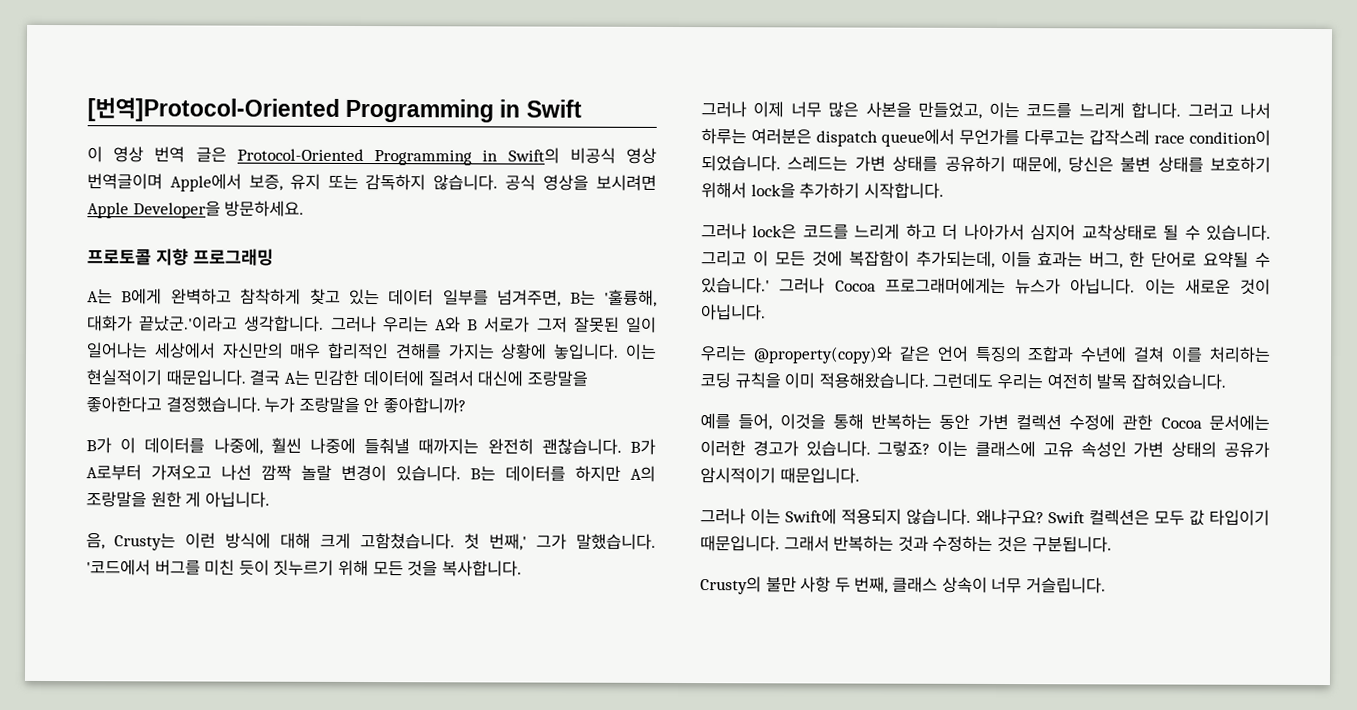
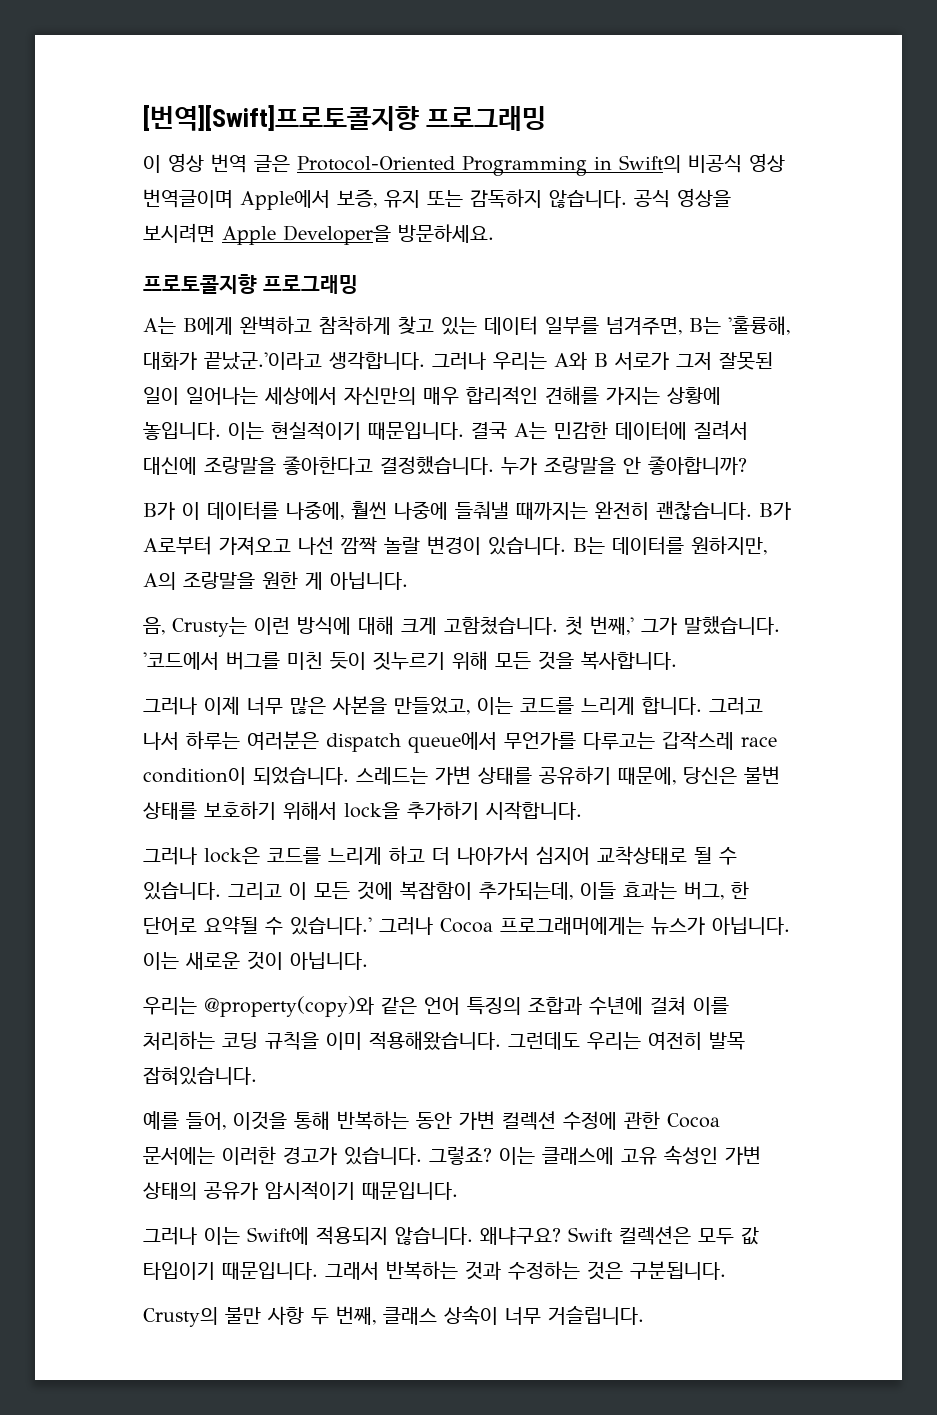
- [번역]Protocol-Oriented Programming in Swift
+ [번역][Swift]프로토콜지향 프로그래밍
- 프로토콜 지향 프로그래밍
+ 프로토콜지향 프로그래밍
- B는 데이터를 하지만 A의 조랑말을 원한 게 아닙니다.
+ B는 데이터를 원하지만, A의 조랑말을 원한 게 아닙니다.

